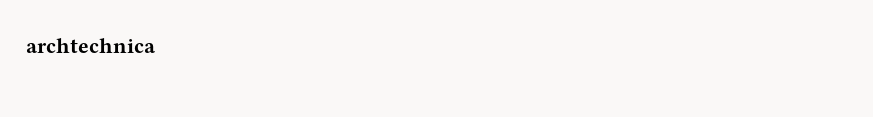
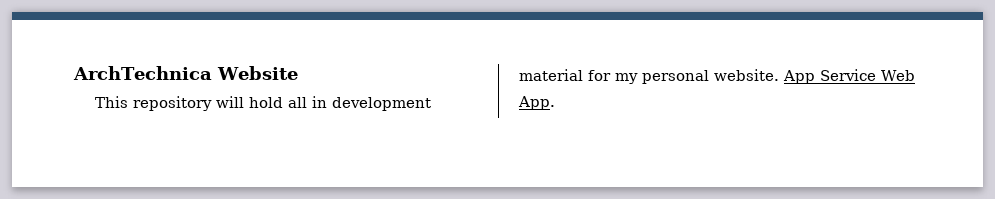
- archtechnica
+ ArchTechnica Website
+ This repository will hold all in development material for my personal website. App Service Web App.

